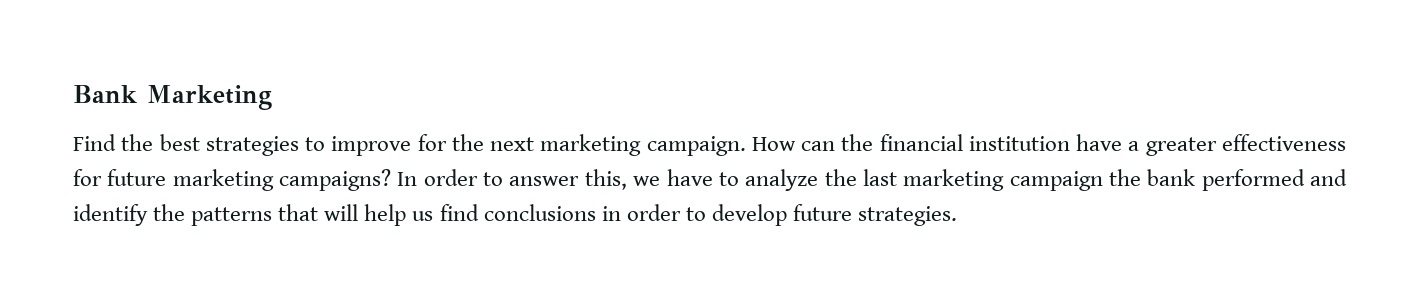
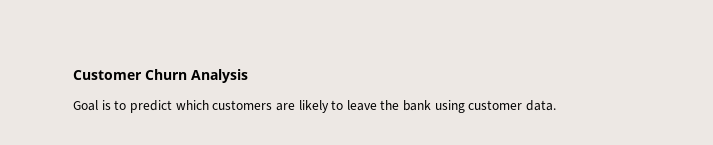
- Bank Marketing
- Find the best strategies to improve for the next marketing campaign. How can the financial institution have a greater effectiveness for future marketing campaigns? In order to answer this, we have to analyze the last marketing campaign the bank performed and identify the patterns that will help us find conclusions in order to develop future strategies.
+ Customer Churn Analysis
+ Goal is to predict which customers are likely to leave the bank using customer data.

